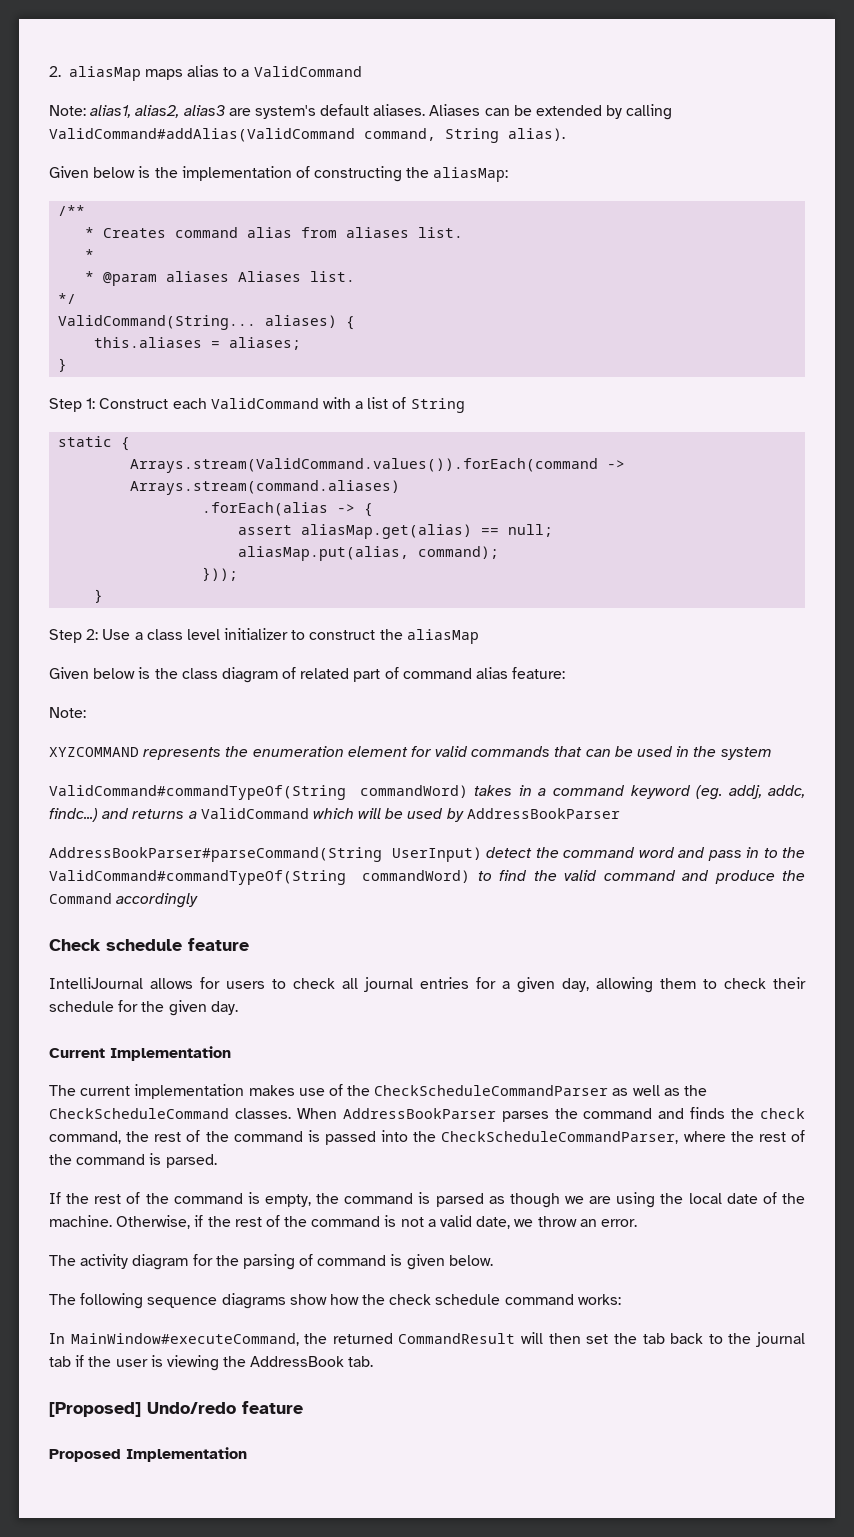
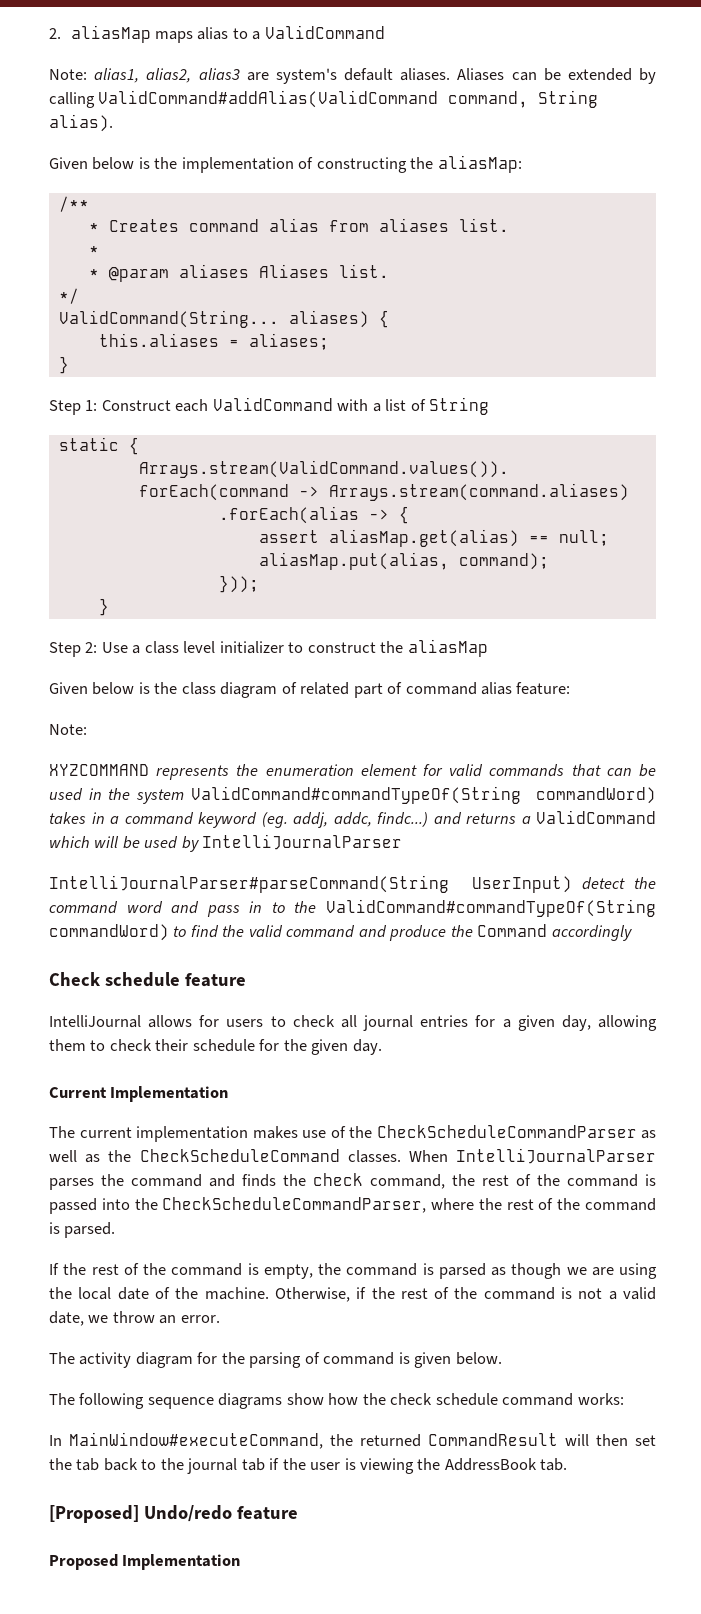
- XYZCOMMAND represents the enumeration element for valid commands that can be used in the system
- ValidCommand#commandTypeOf(String commandWord) takes in a command keyword (eg. addj, addc, findc...) and returns a ValidCommand which will be used by AddressBookParser
- AddressBookParser#parseCommand(String UserInput) detect the command word and pass in to the ValidCommand#commandTypeOf(String commandWord) to find the valid command and produce the Command accordingly
+ XYZCOMMAND represents the enumeration element for valid commands that can be used in the system ValidCommand#commandTypeOf(String commandWord) takes in a command keyword (eg. addj, addc, findc...) and returns a ValidCommand which will be used by IntelliJournalParser
+ IntelliJournalParser#parseCommand(String UserInput) detect the command word and pass in to the ValidCommand#commandTypeOf(String commandWord) to find the valid command and produce the Command accordingly
- When AddressBookParser parses the command and finds the check command, the rest of the command is passed into the CheckScheduleCommandParser, where the rest of the command is parsed.
+ When IntelliJournalParser parses the command and finds the check command, the rest of the command is passed into the CheckScheduleCommandParser, where the rest of the command is parsed.

